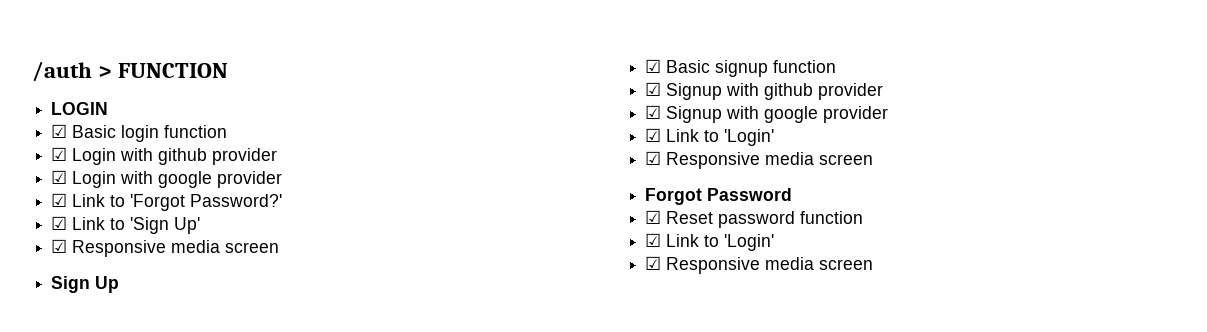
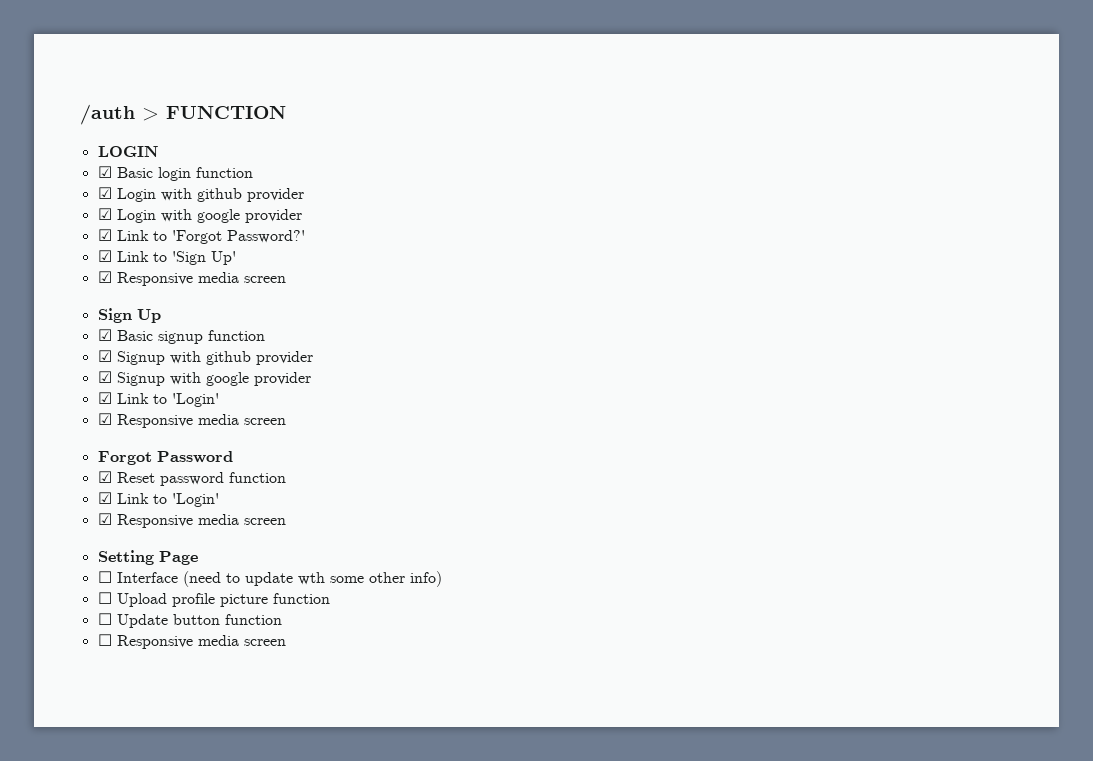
+ Setting Page
+ ☐ Interface (need to update wth some other info)
+ ☐ Upload profile picture function
+ ☐ Update button function
+ ☐ Responsive media screen

